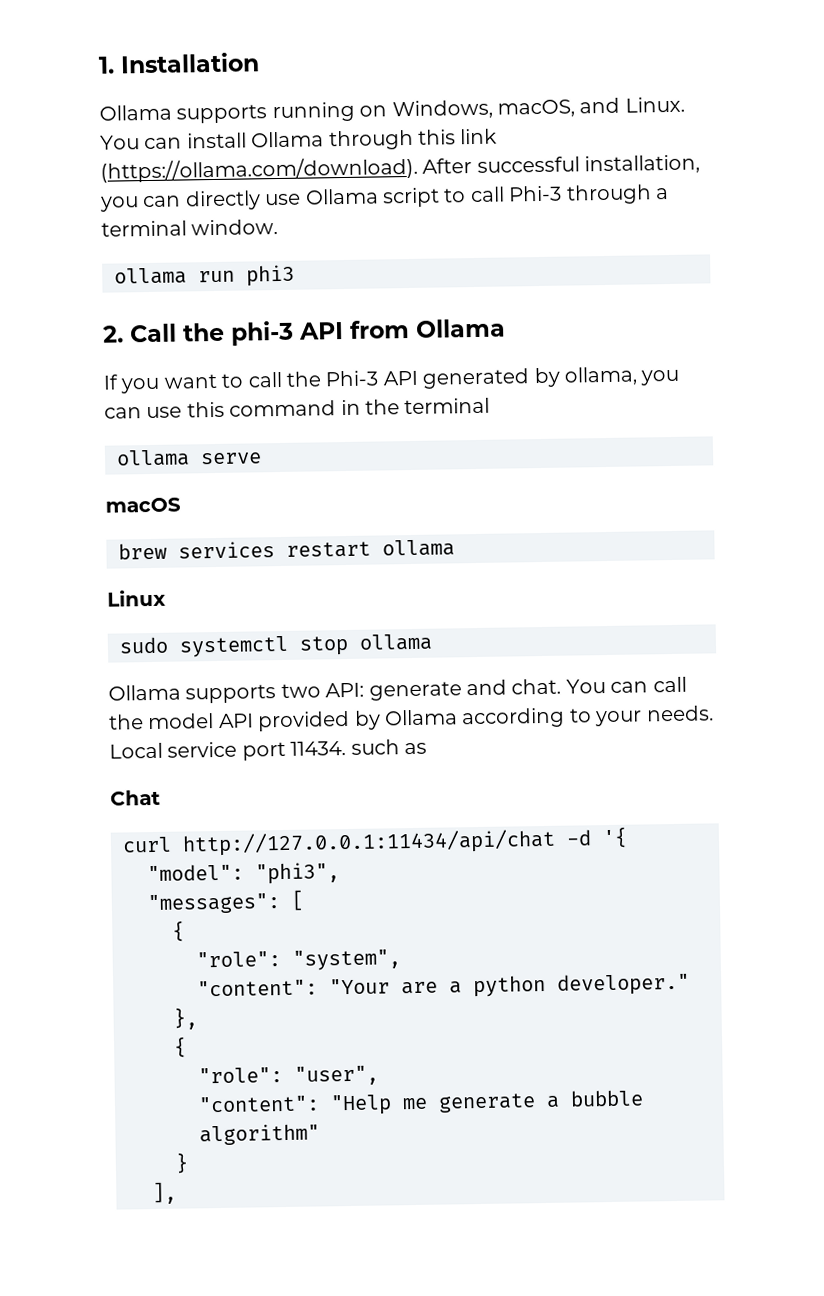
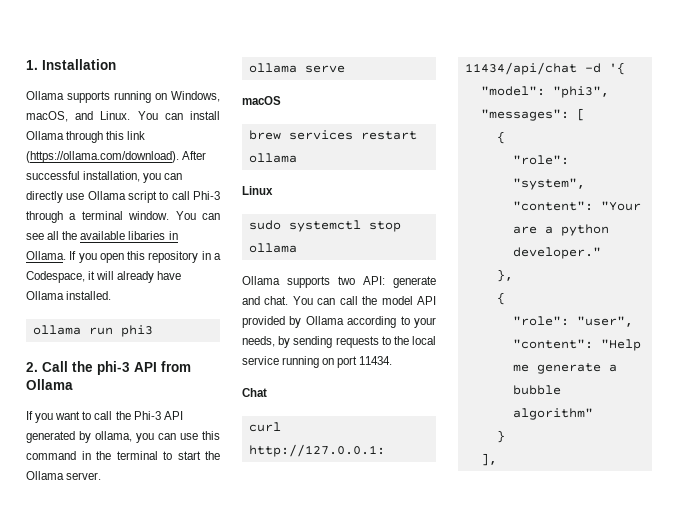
+ You can see all the available libaries in Ollama. If you open this repository in a Codespace, it will already have Ollama installed.
- If you want to call the Phi-3 API generated by ollama, you can use this command in the terminal
+ If you want to call the Phi-3 API generated by ollama, you can use this command in the terminal to start the Ollama server.
- You can call the model API provided by Ollama according to your needs. Local service port 11434. such as
+ You can call the model API provided by Ollama according to your needs, by sending requests to the local service running on port 11434.

